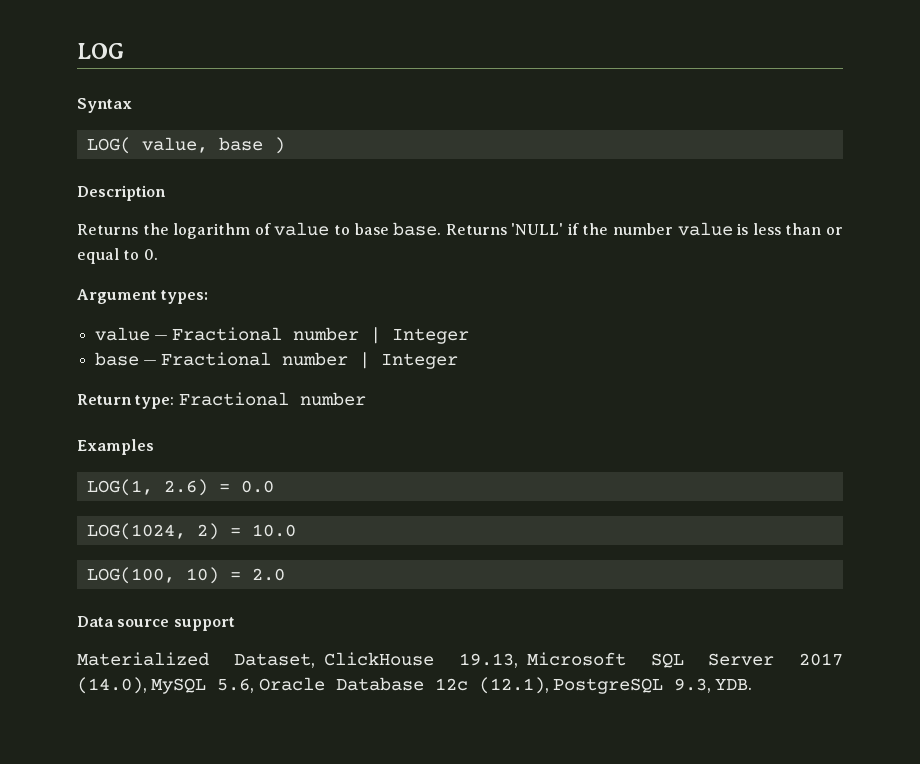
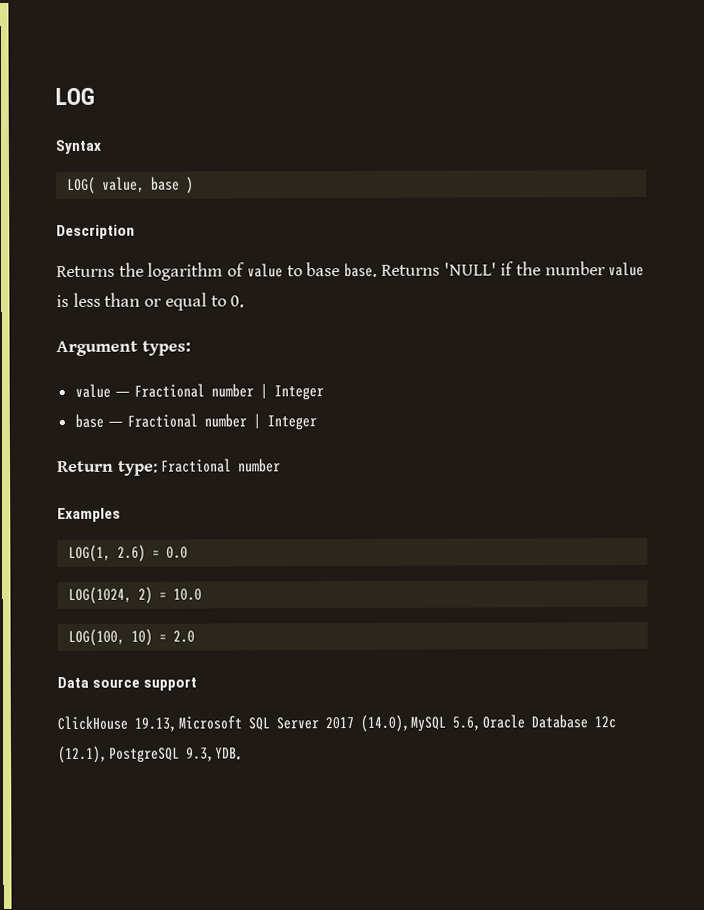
- Materialized Dataset, ClickHouse 19.13, Microsoft SQL Server 2017 (14.0), MySQL 5.6, Oracle Database 12c (12.1), PostgreSQL 9.3, YDB.
+ ClickHouse 19.13, Microsoft SQL Server 2017 (14.0), MySQL 5.6, Oracle Database 12c (12.1), PostgreSQL 9.3, YDB.

